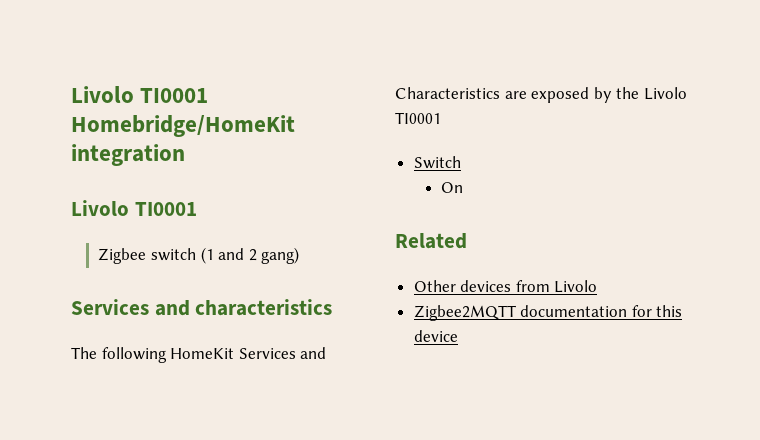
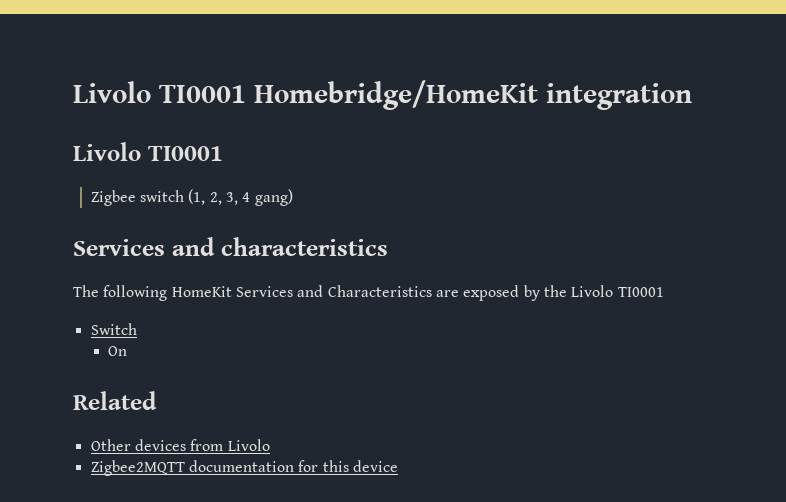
- Zigbee switch (1 and 2 gang)
+ Zigbee switch (1, 2, 3, 4 gang)

